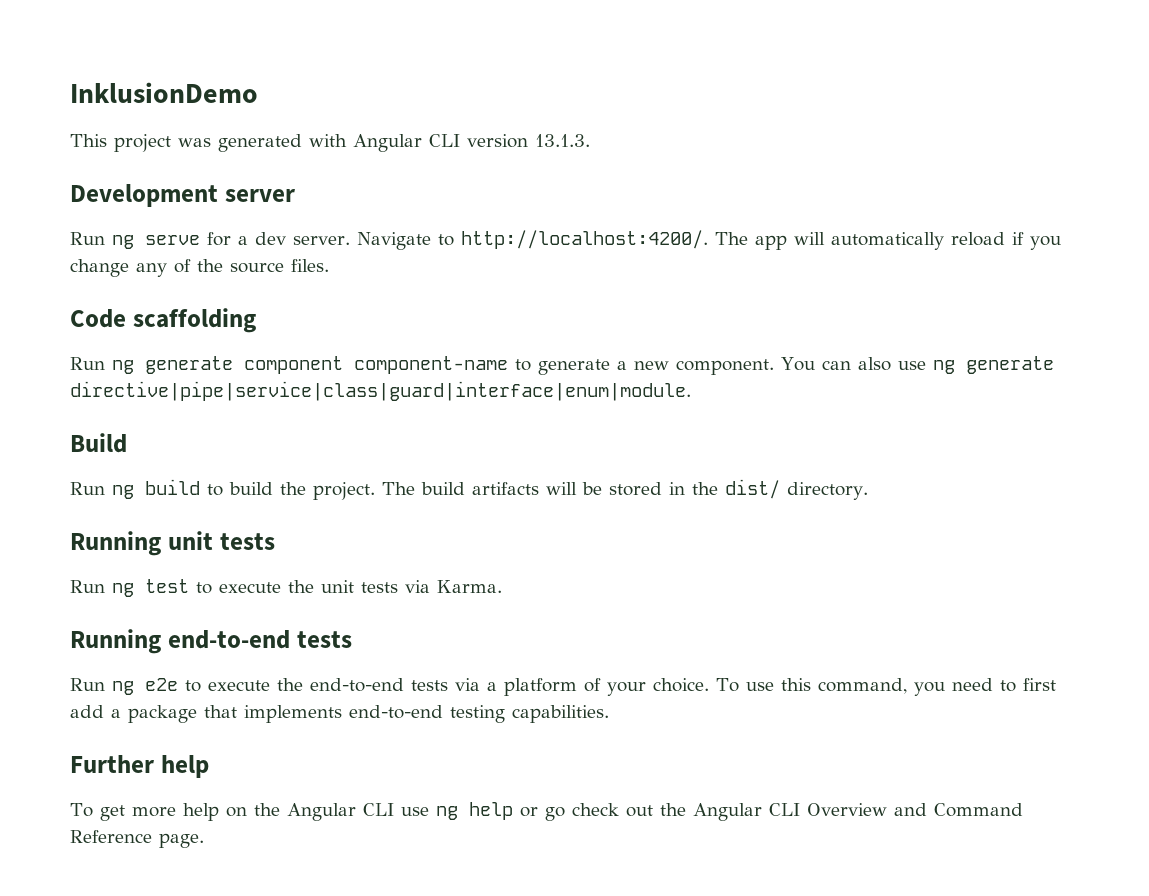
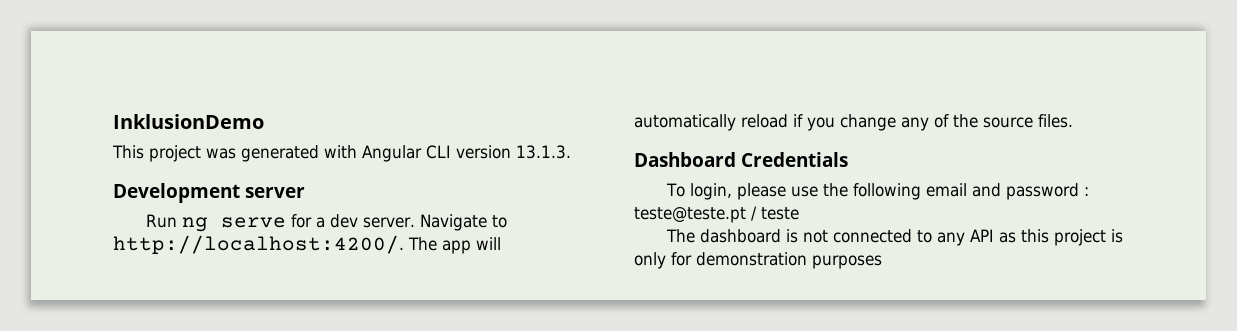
- Code scaffolding
- Run ng generate component component-name to generate a new component. You can also use ng generate directive|pipe|service|class|guard|interface|enum|module.
- Build
- Run ng build to build the project. The build artifacts will be stored in the dist/ directory.
- Running unit tests
- Run ng test to execute the unit tests via Karma.
- Running end-to-end tests
- Run ng e2e to execute the end-to-end tests via a platform of your choice. To use this command, you need to first add a package that implements end-to-end testing capabilities.
- Further help
- To get more help on the Angular CLI use ng help or go check out the Angular CLI Overview and Command Reference page.
+ Dashboard Credentials
+ To login, please use the following email and password : teste@teste.pt / teste
+ The dashboard is not connected to any API as this project is only for demonstration purposes

